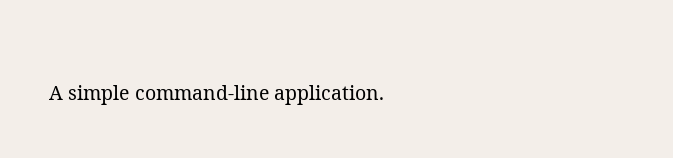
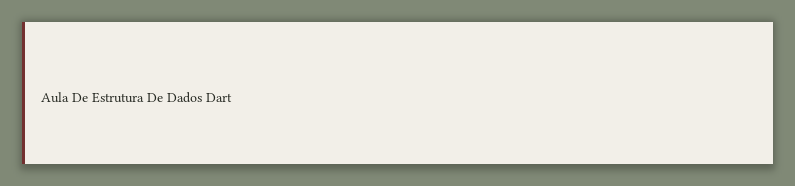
- A simple command-line application.
+ Aula De Estrutura De Dados Dart

